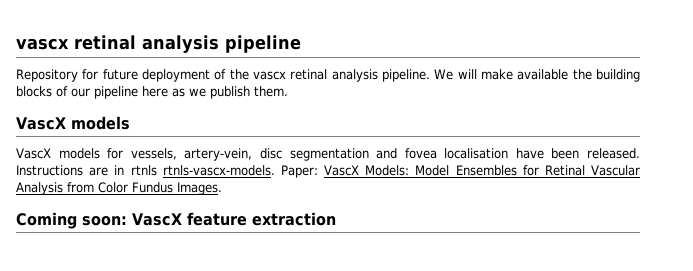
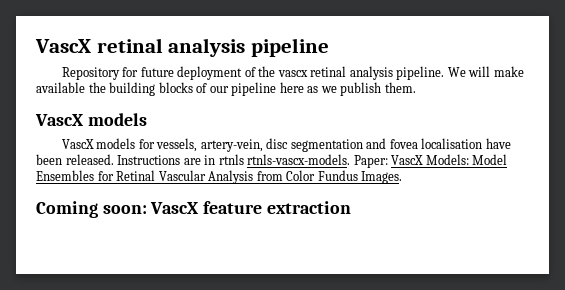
- vascx retinal analysis pipeline
+ VascX retinal analysis pipeline

